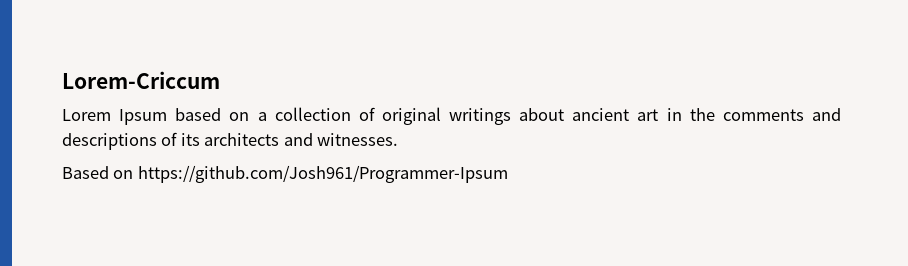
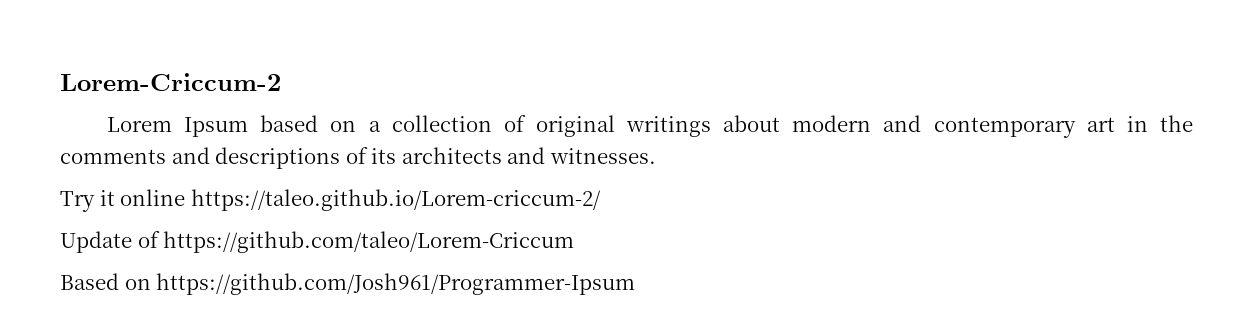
- Lorem-Criccum
+ Lorem-Criccum-2
- Lorem Ipsum based on a collection of original writings about ancient art in the comments and descriptions of its architects and witnesses.
+ Lorem Ipsum based on a collection of original writings about modern and contemporary art in the comments and descriptions of its architects and witnesses.
+ Try it online https://taleo.github.io/Lorem-criccum-2/
+ Update of https://github.com/taleo/Lorem-Criccum

